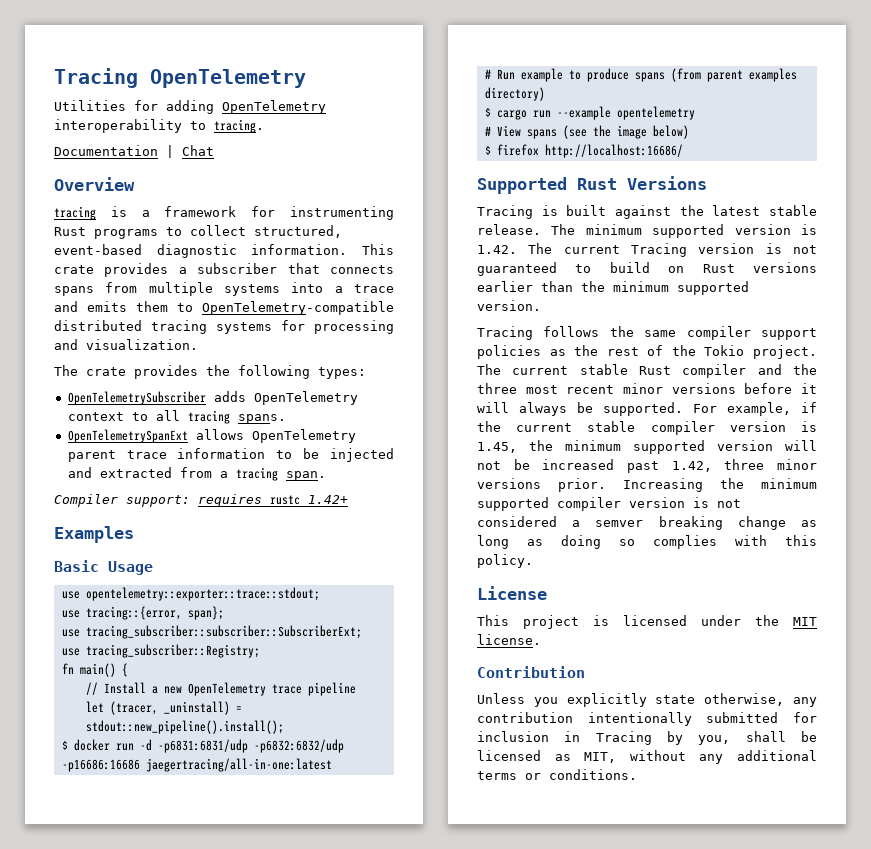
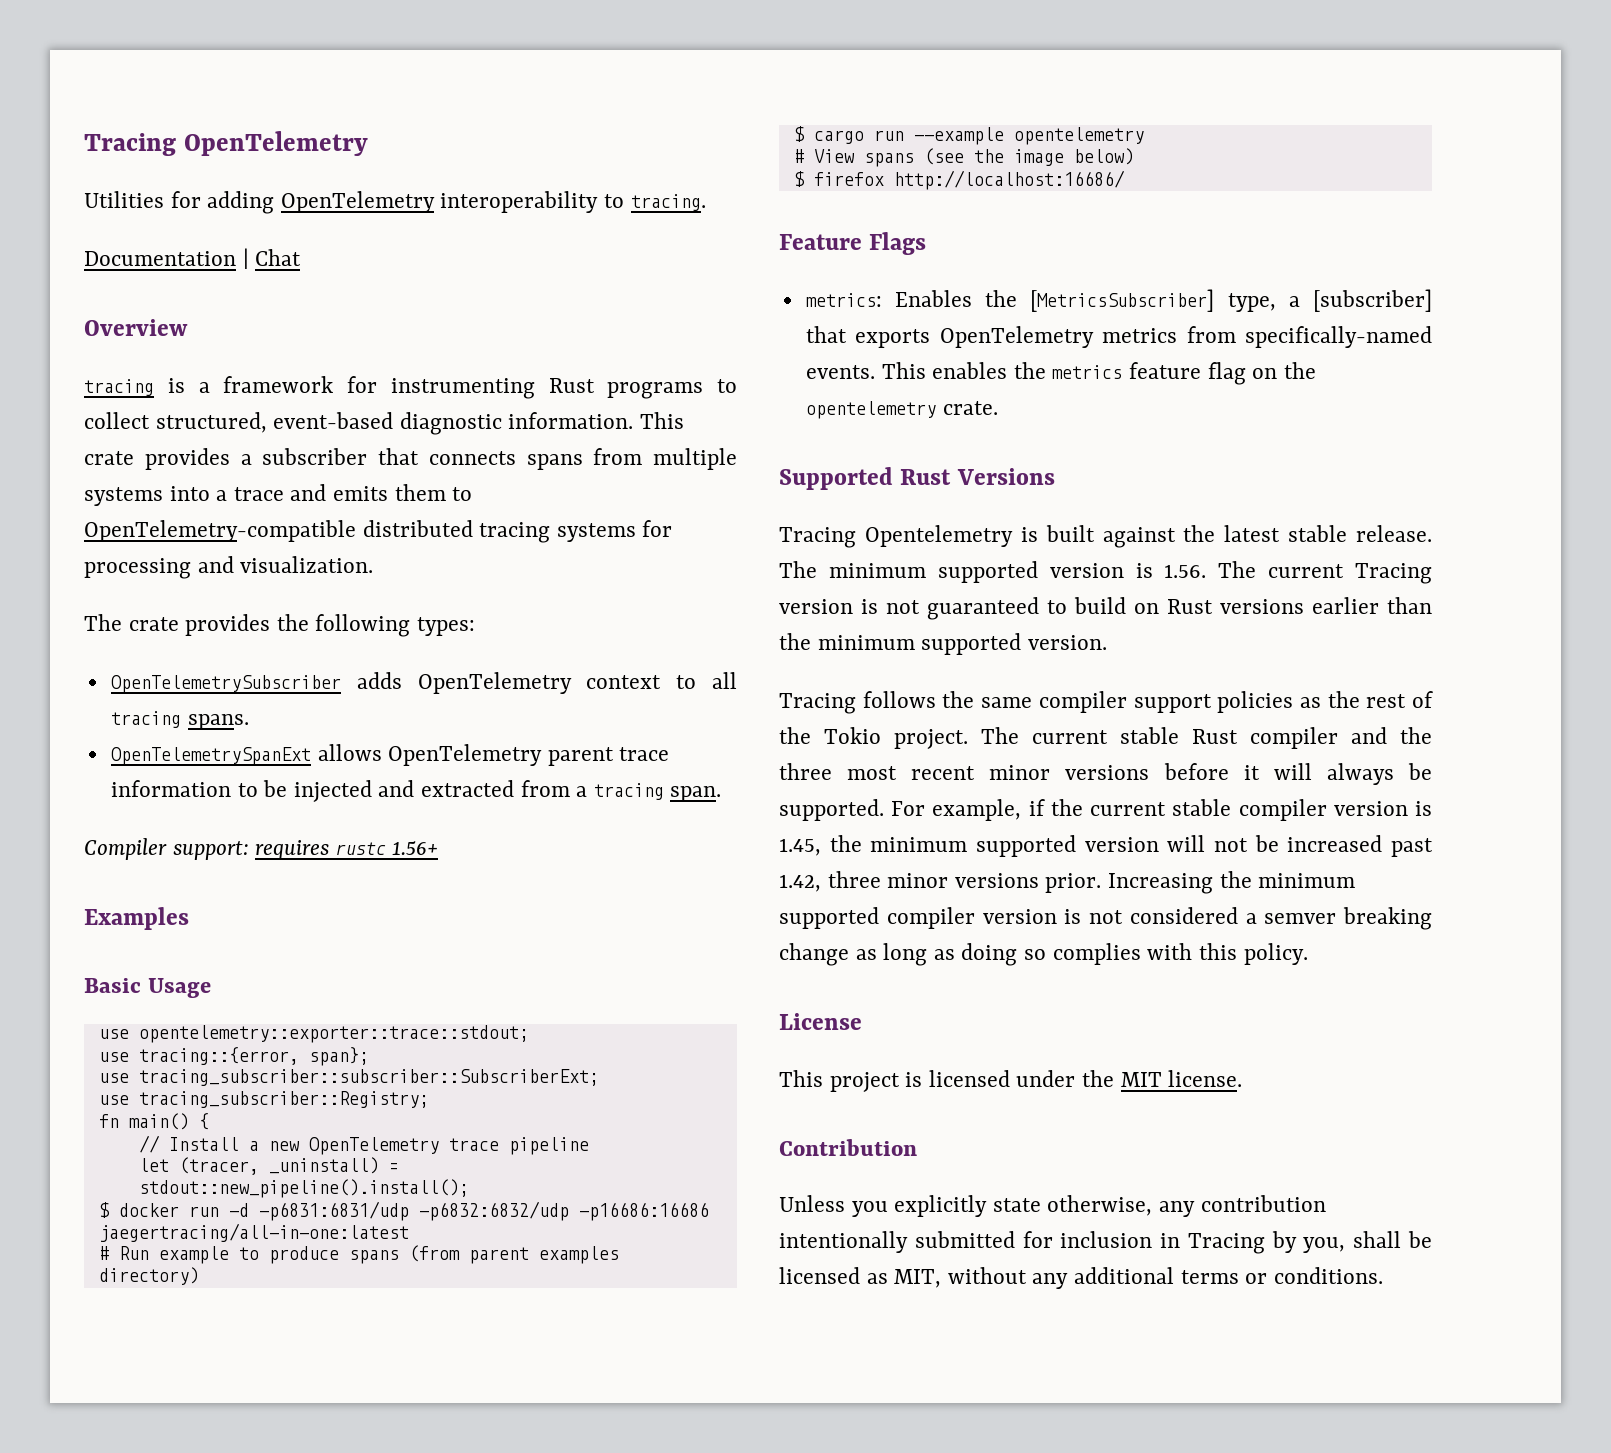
- Compiler support: requires rustc 1.42+
+ Compiler support: requires rustc 1.56+
+ Feature Flags
+ metrics: Enables the [MetricsSubscriber] type, a [subscriber] that exports OpenTelemetry metrics from specifically-named events. This enables the metrics feature flag on the opentelemetry crate.
- Tracing is built against the latest stable release.
+ Tracing Opentelemetry is built against the latest stable release.
- The minimum supported version is 1.42. The current Tracing version is not guaranteed to build on Rust versions earlier than the minimum supported version.
+ The minimum supported version is 1.56. The current Tracing version is not guaranteed to build on Rust versions earlier than the minimum supported version.

